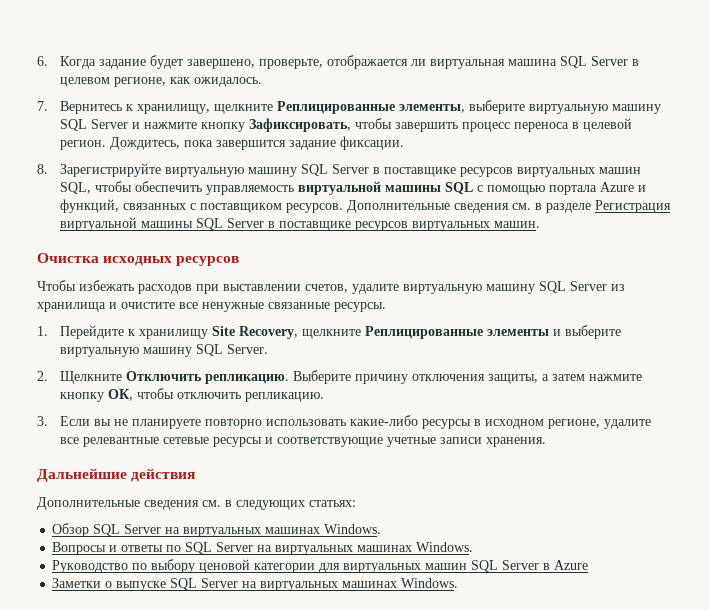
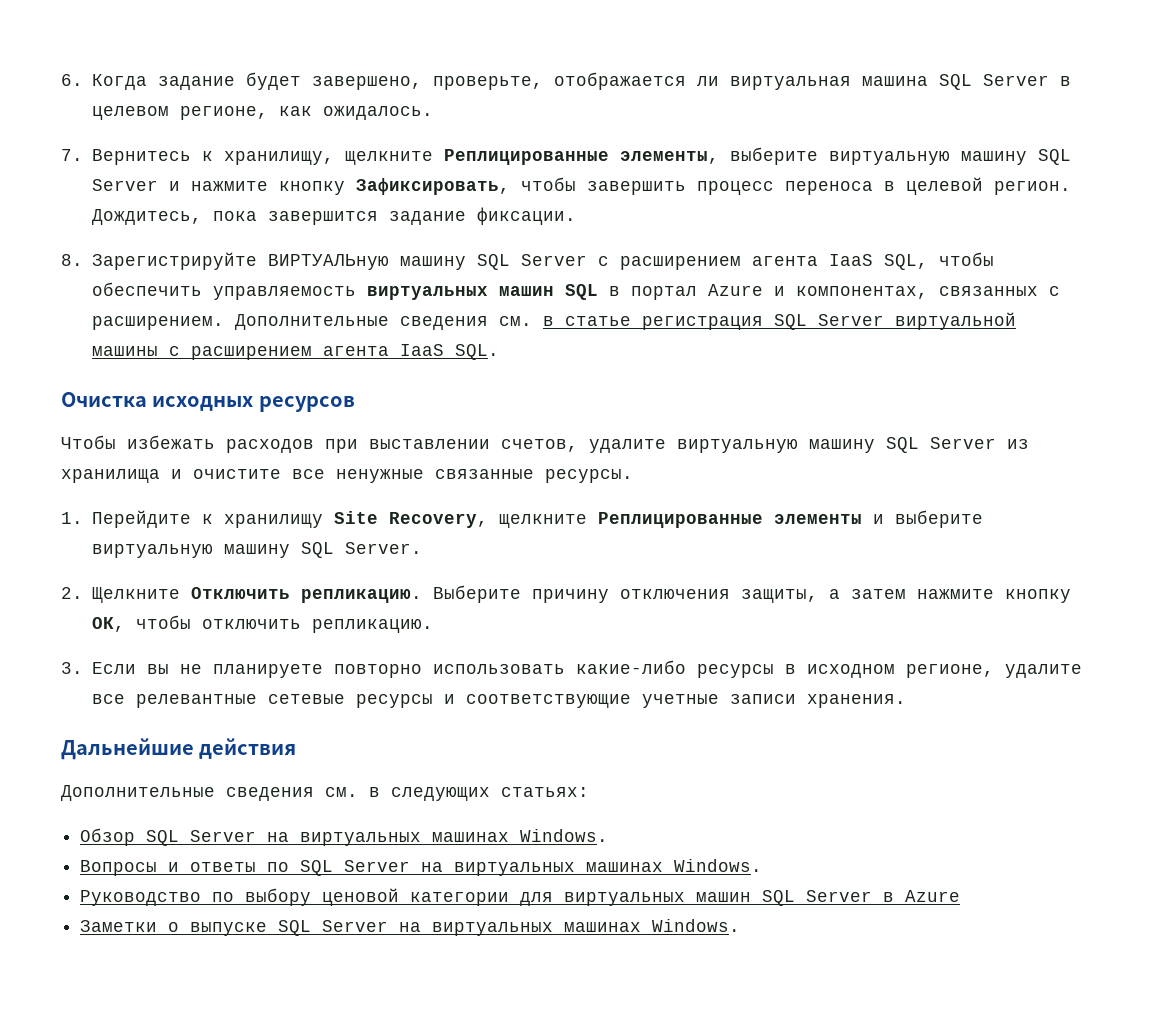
- 8. Зарегистрируйте виртуальную машину SQL Server в поставщике ресурсов виртуальных машин SQL, чтобы обеспечить управляемость виртуальной машины SQL с помощью портала Azure и функций, связанных с поставщиком ресурсов. Дополнительные сведения см. в разделе Регистрация виртуальной машины SQL Server в поставщике ресурсов виртуальных машин.
+ 8. Зарегистрируйте ВИРТУАЛЬную машину SQL Server с расширением агента IaaS SQL, чтобы обеспечить управляемость виртуальных машин SQL в портал Azure и компонентах, связанных с расширением. Дополнительные сведения см. в статье регистрация SQL Server виртуальной машины с расширением агента IaaS SQL.

